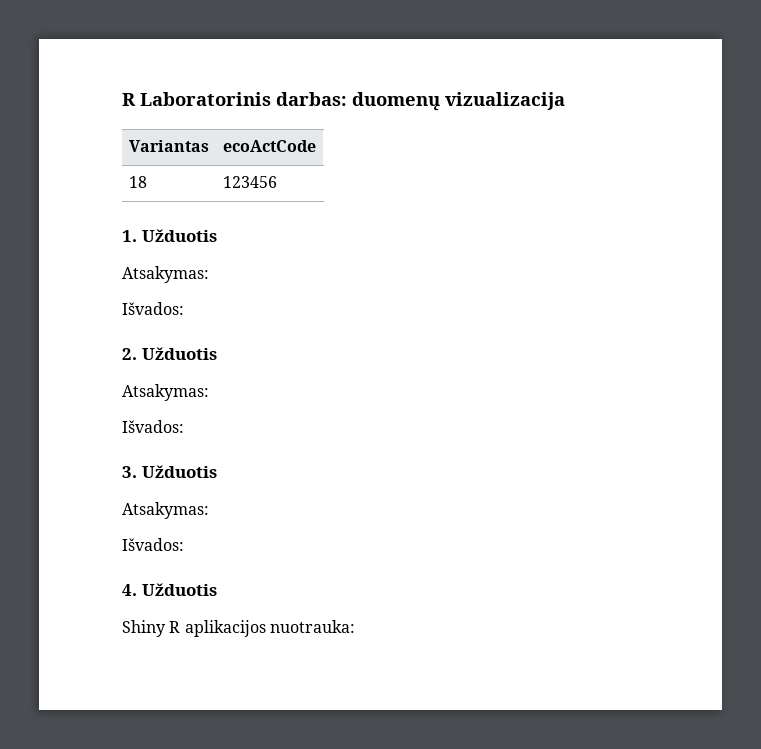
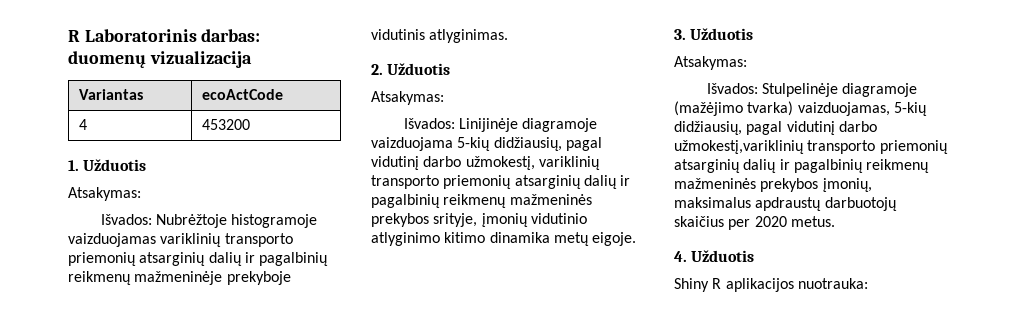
- 18 | 123456
+ 4 | 453200
  1. Užduotis
  Atsakymas:
- Išvados:
+ Išvados: Nubrėžtoje histogramoje vaizduojamas variklinių transporto priemonių atsarginių dalių ir pagalbinių reikmenų mažmeninėje prekyboje vidutinis atlyginimas.
  2. Užduotis
  Atsakymas:
- Išvados:
+ Išvados: Linijinėje diagramoje vaizduojama 5-kių didžiausių, pagal vidutinį darbo užmokestį, variklinių transporto priemonių atsarginių dalių ir pagalbinių reikmenų mažmeninės prekybos srityje, įmonių vidutinio atlyginimo kitimo dinamika metų eigoje.
  3. Užduotis
  Atsakymas:
- Išvados:
+ Išvados: Stulpelinėje diagramoje (mažėjimo tvarka) vaizduojamas, 5-kių didžiausių, pagal vidutinį darbo užmokestį,variklinių transporto priemonių atsarginių dalių ir pagalbinių reikmenų mažmeninės prekybos įmonių, maksimalus apdraustų darbuotojų skaičius per 2020 metus.

